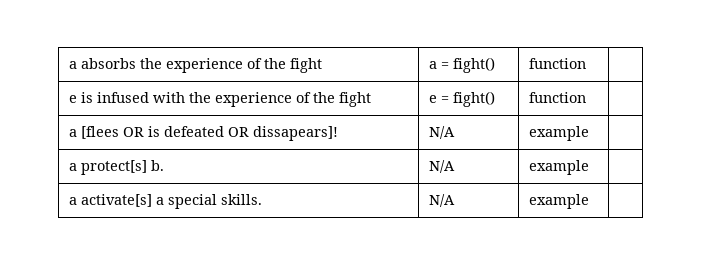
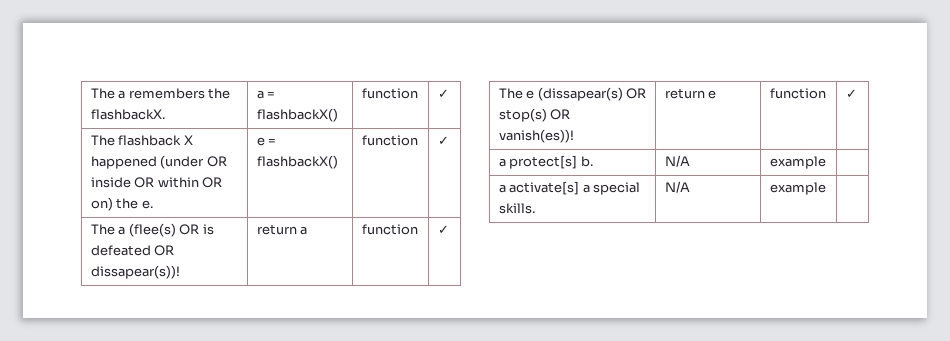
- a absorbs the experience of the fight | a = fight() | function |
- e is infused with the experience of the fight | e = fight() | function |
- a [flees OR is defeated OR dissapears]! | N/A | example |
+ The a remembers the flashbackX. | a = flashbackX() | function | ✓
+ The flashback X happened (under OR inside OR within OR on) the e. | e = flashbackX() | function | ✓
+ The a (flee(s) OR is defeated OR dissapear(s))! | return a | function | ✓
+ The e (dissapear(s) OR stop(s) OR vanish(es))! | return e | function | ✓

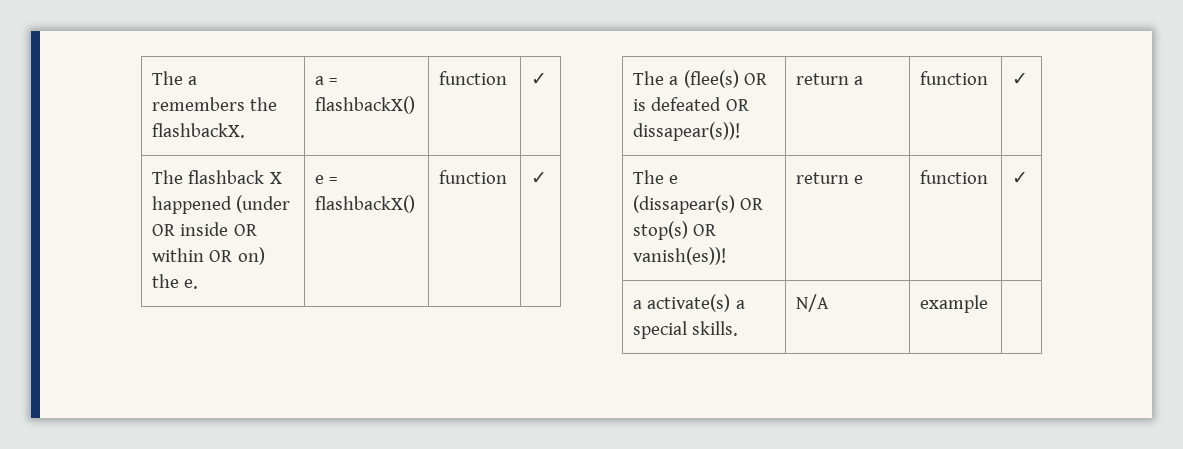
- a protect[s] b. | N/A | example |
- a activate[s] a special skills. | N/A | example |
+ a activate(s) a special skills. | N/A | example |

